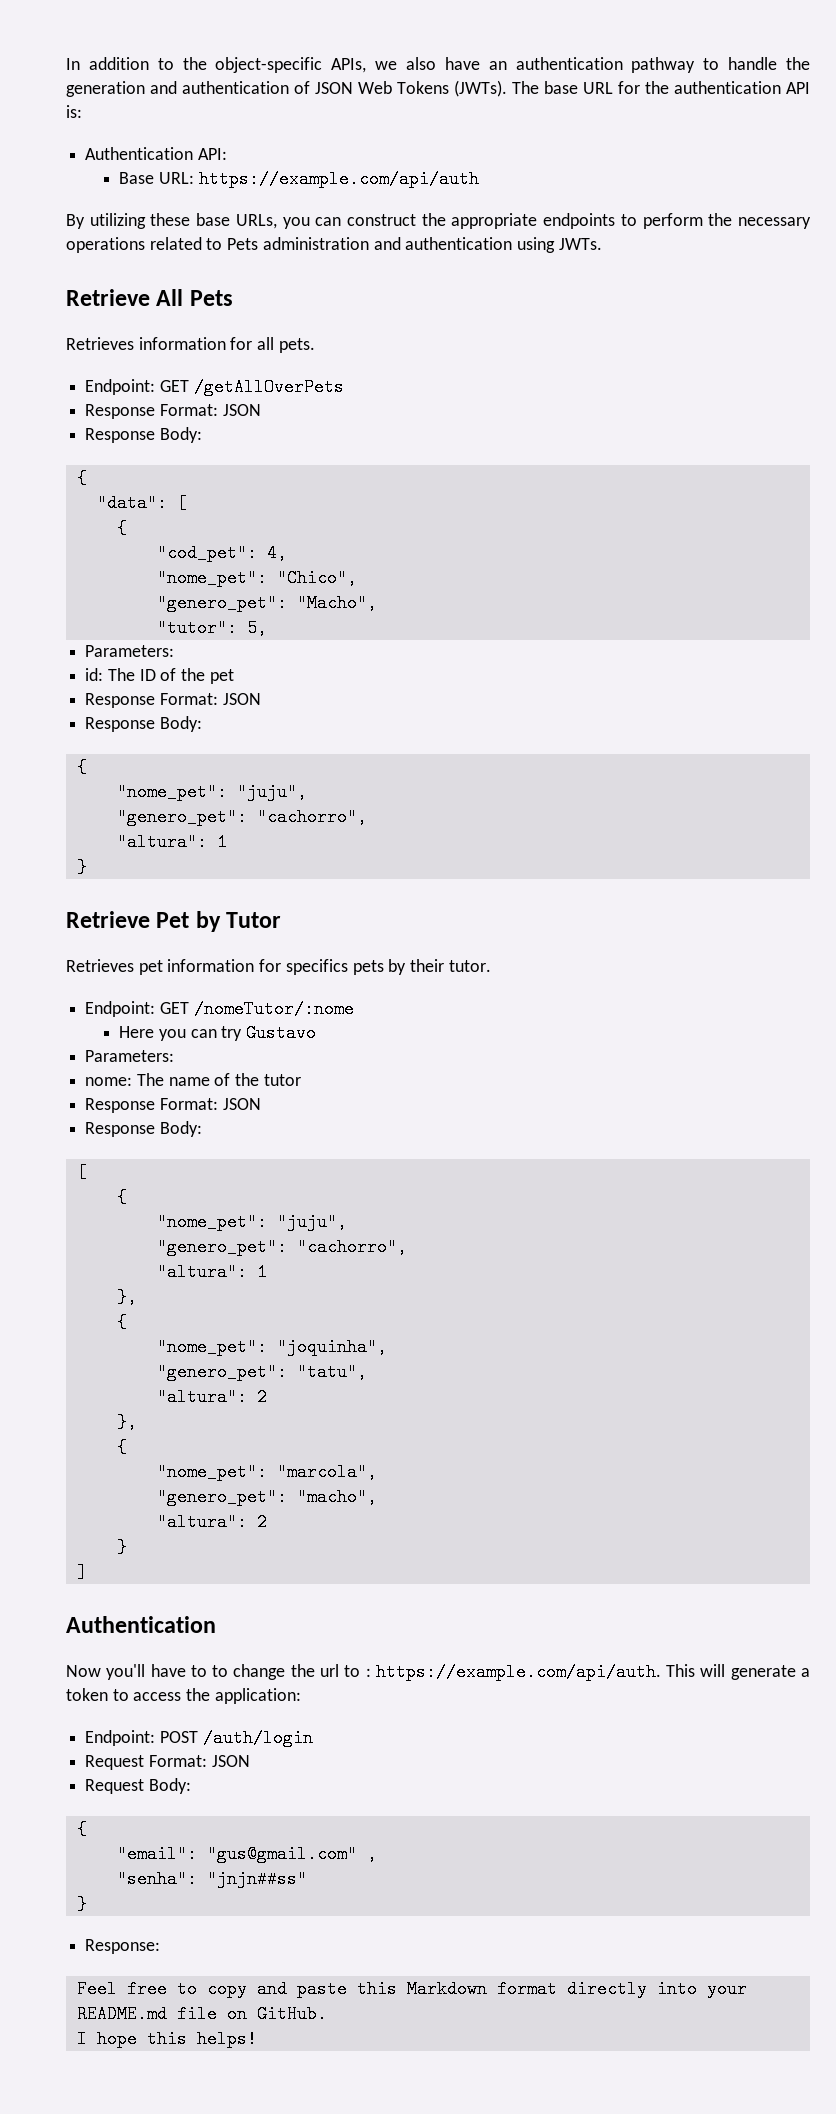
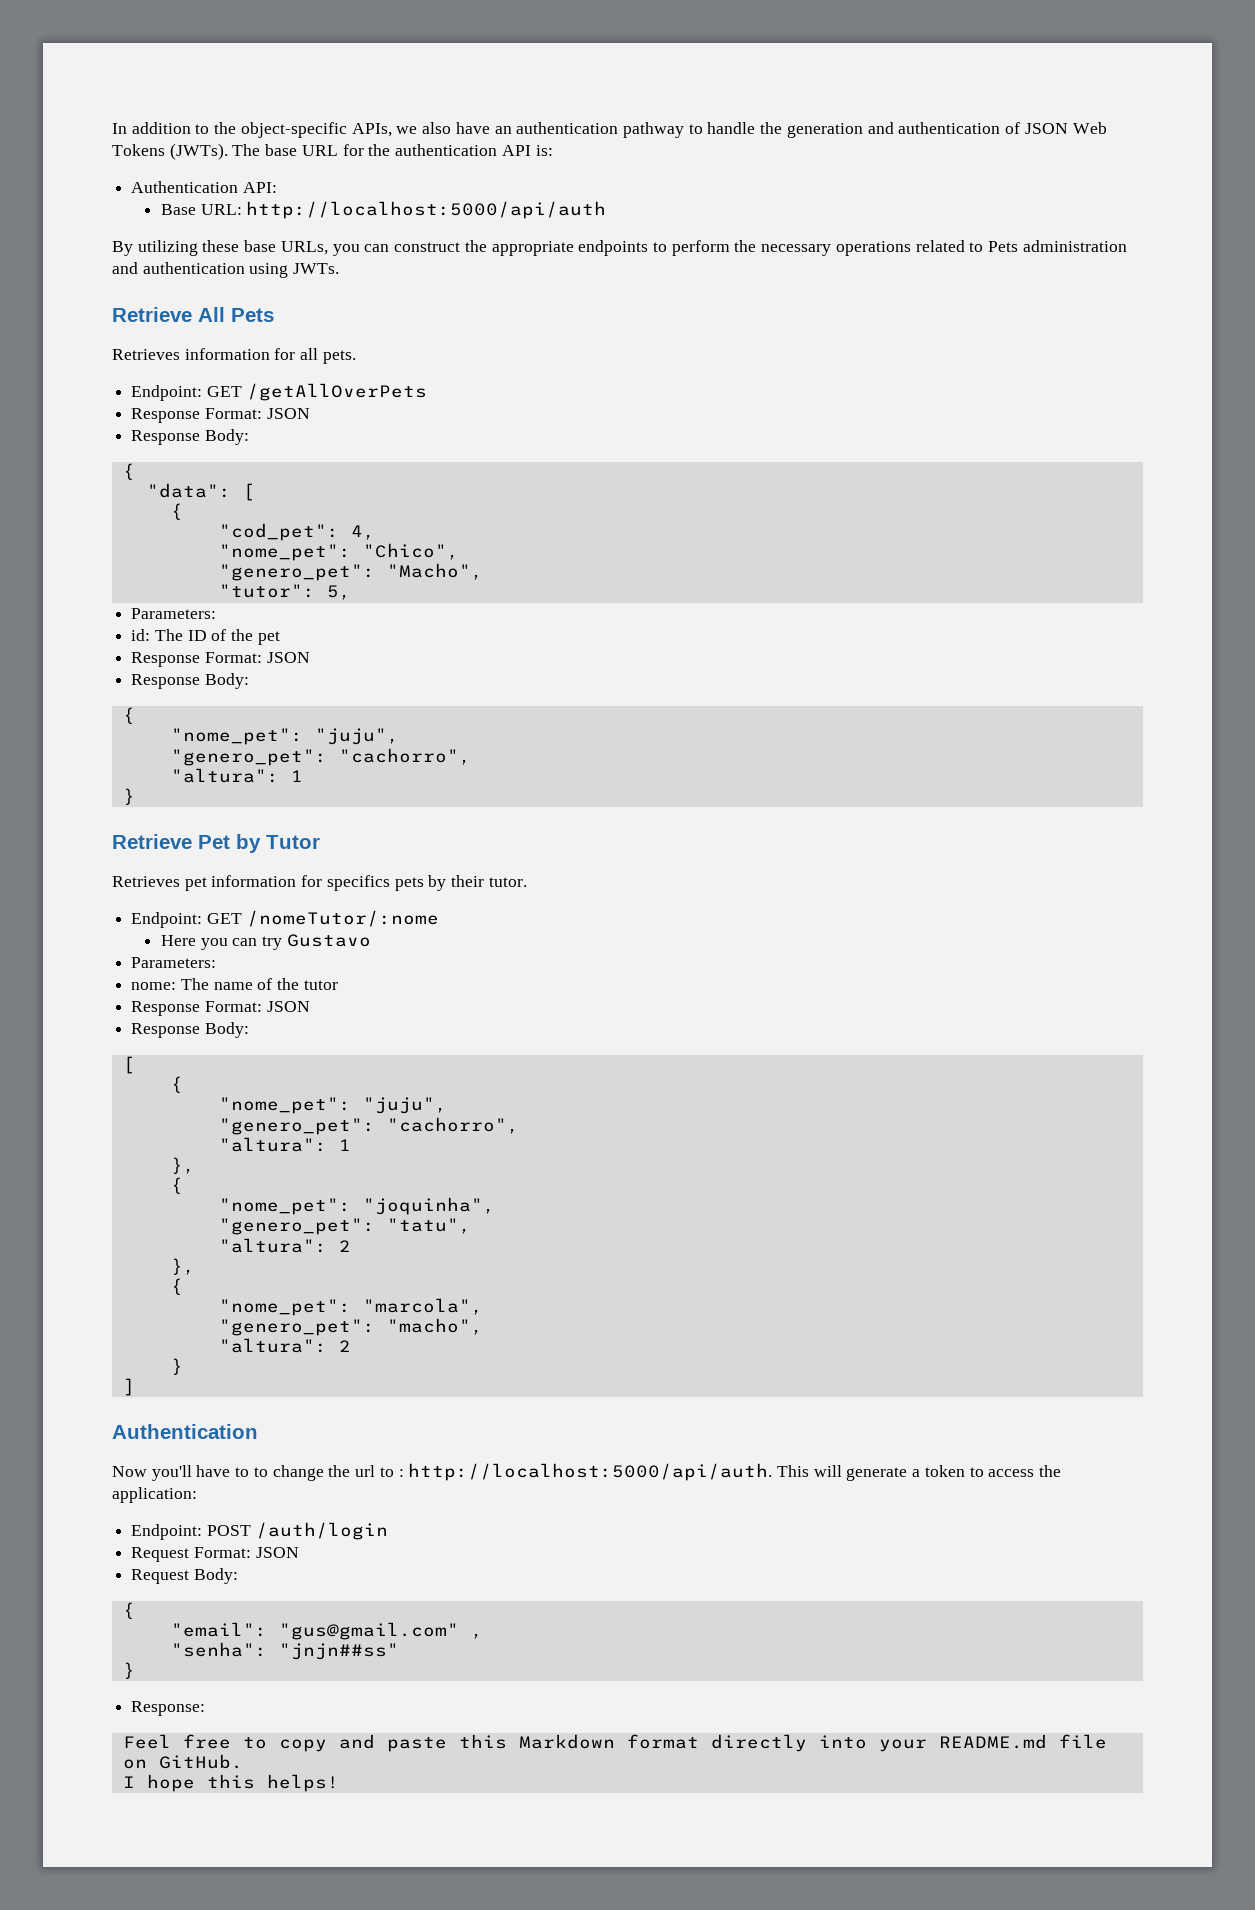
- Base URL: https://example.com/api/auth
+ Base URL: http://localhost:5000/api/auth
- Now you'll have to to change the url to : https://example.com/api/auth. This will generate a token to access the application:
+ Now you'll have to to change the url to : http://localhost:5000/api/auth. This will generate a token to access the application:

